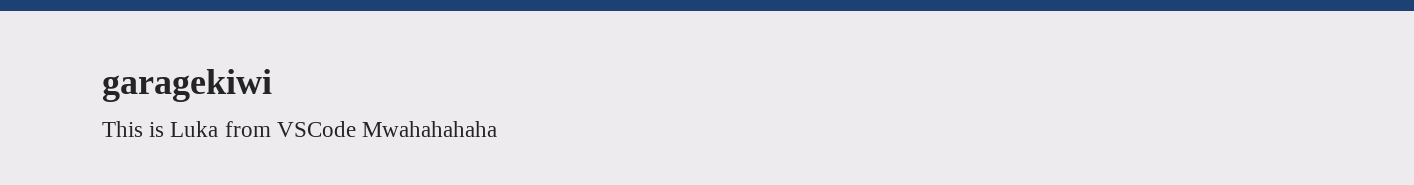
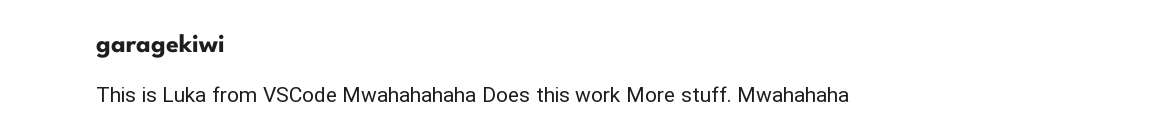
- This is Luka from VSCode Mwahahahaha
+ This is Luka from VSCode Mwahahahaha Does this work More stuff. Mwahahaha

